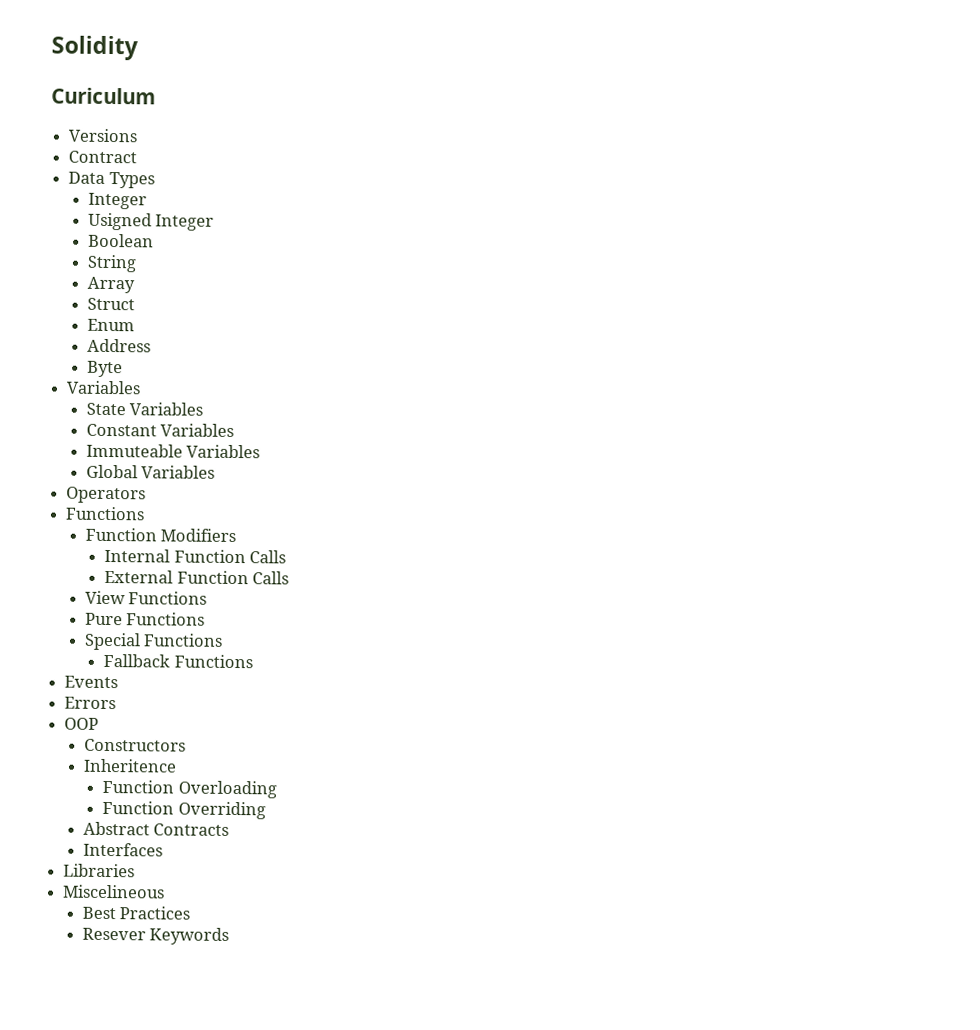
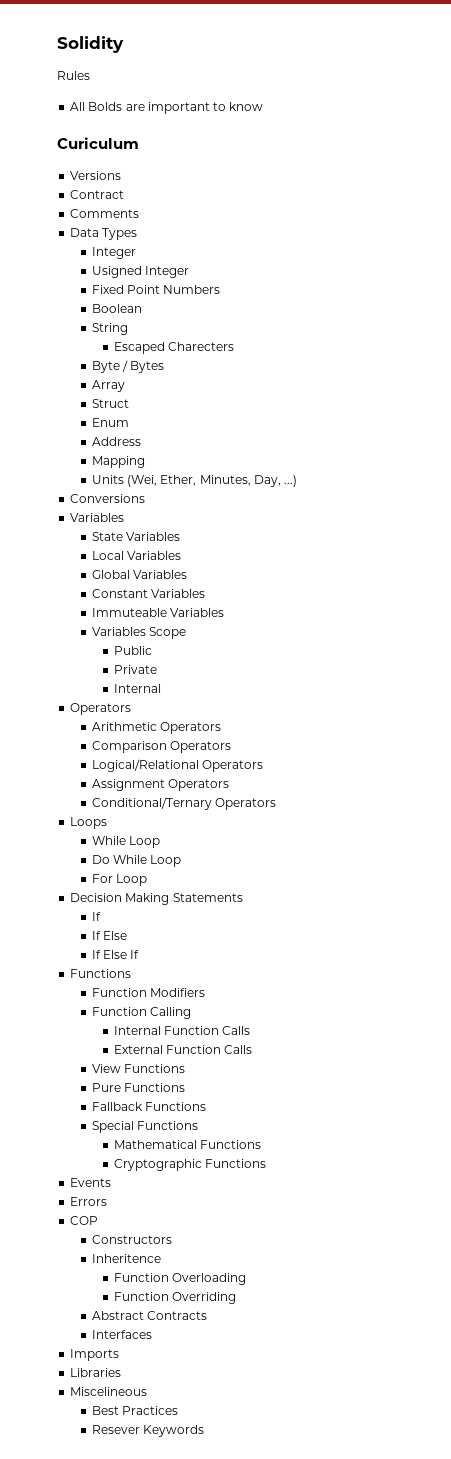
+ Rules
+ All Bolds are important to know
+ Comments
+ Fixed Point Numbers
+ Escaped Charecters
+ Byte / Bytes
- Byte
+ Mapping
+ Units (Wei, Ether, Minutes, Day, ...)
+ Conversions
+ Local Variables
+ Global Variables
- Global Variables
+ Variables Scope
+ Public
+ Private
+ Internal
  Operators
+ Arithmetic Operators
+ Comparison Operators
+ Logical/Relational Operators
+ Assignment Operators
+ Conditional/Ternary Operators
+ Loops
+ While Loop
+ Do While Loop
+ For Loop
+ Decision Making Statements
+ If
+ If Else
+ If Else If
+ Function Calling
+ Fallback Functions
- Fallback Functions
+ Mathematical Functions
+ Cryptographic Functions
- OOP
+ COP
+ Imports

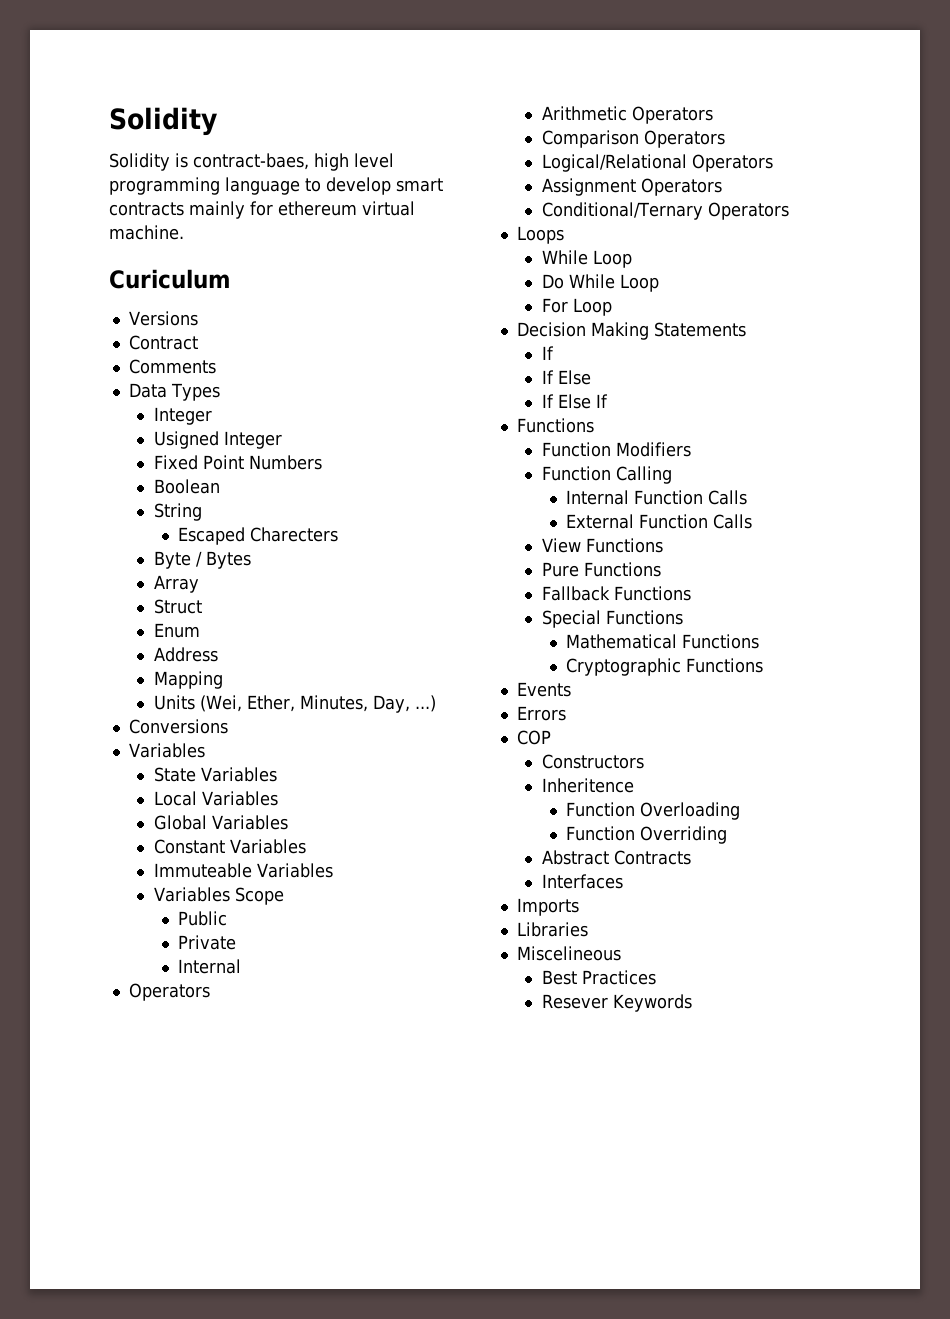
- Rules
- All Bolds are important to know
+ Solidity is contract-baes, high level programming language to develop smart contracts mainly for ethereum virtual machine.

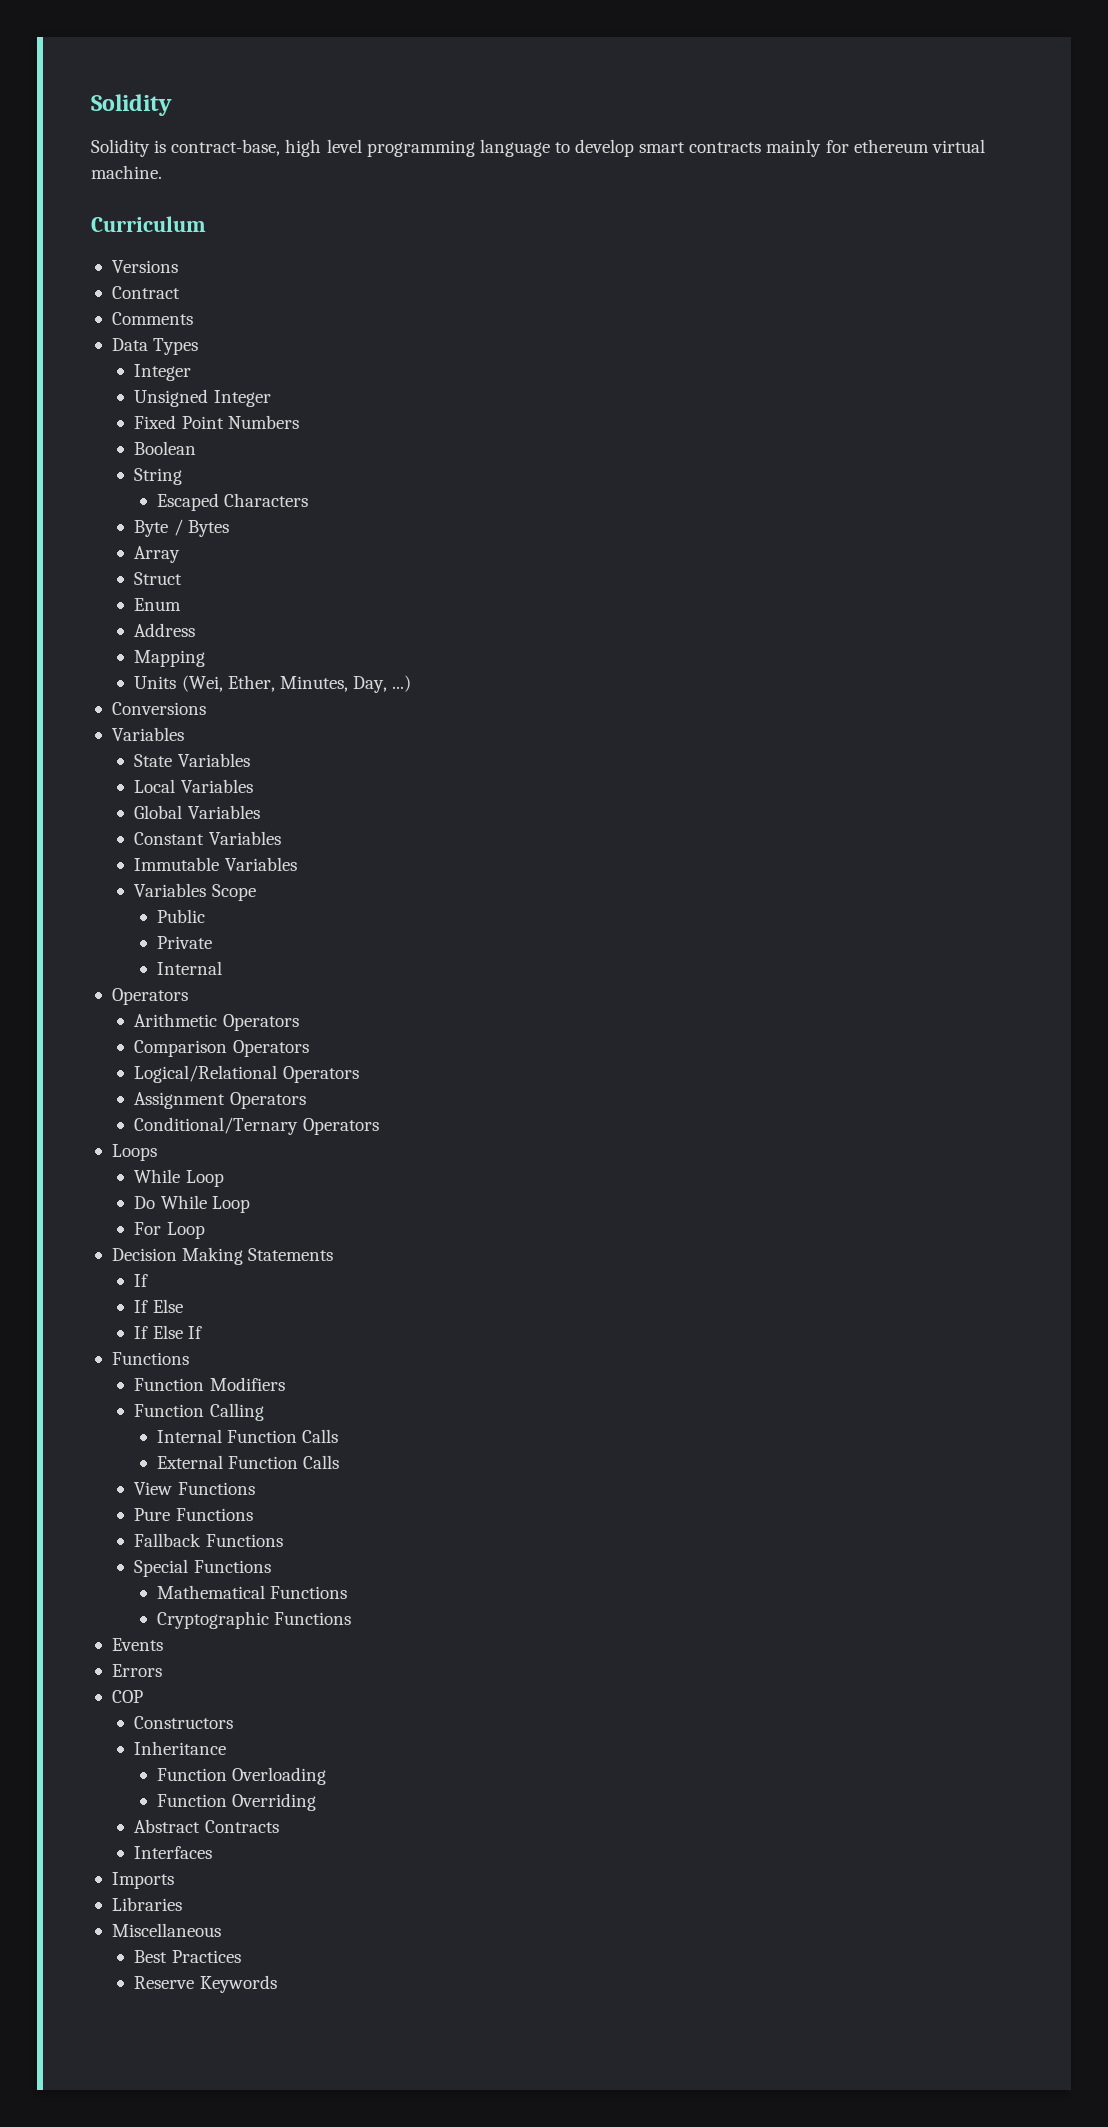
- Solidity is contract-baes, high level programming language to develop smart contracts mainly for ethereum virtual machine.
+ Solidity is contract-base, high level programming language to develop smart contracts mainly for ethereum virtual machine.
- Curiculum
+ Curriculum
- Usigned Integer
+ Unsigned Integer
- Escaped Charecters
+ Escaped Characters
- Immuteable Variables
+ Immutable Variables
- Inheritence
+ Inheritance
- Miscelineous
+ Miscellaneous
- Resever Keywords
+ Reserve Keywords

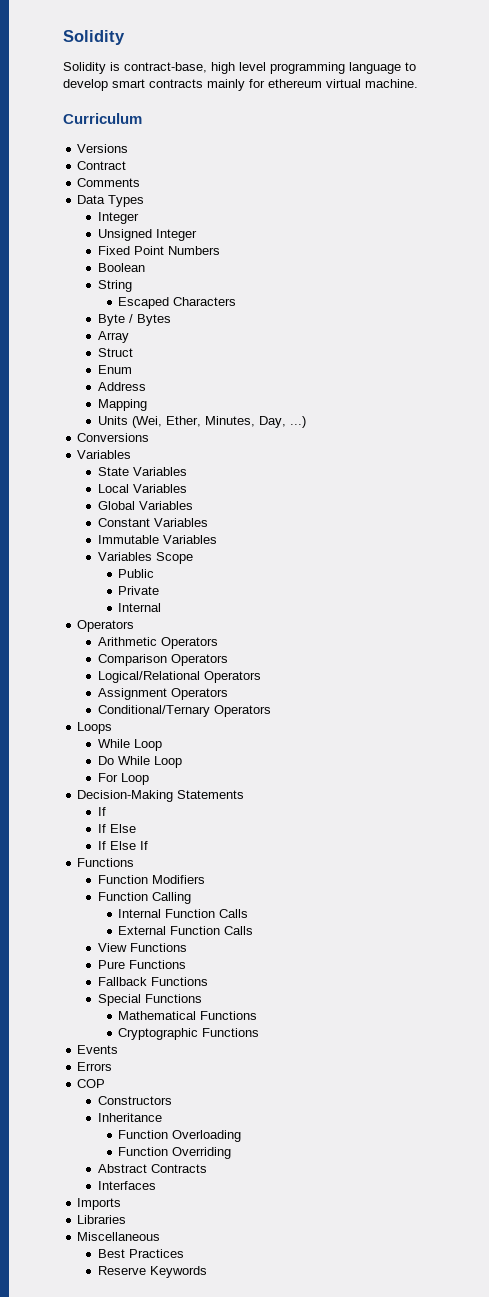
- Decision Making Statements
+ Decision-Making Statements

